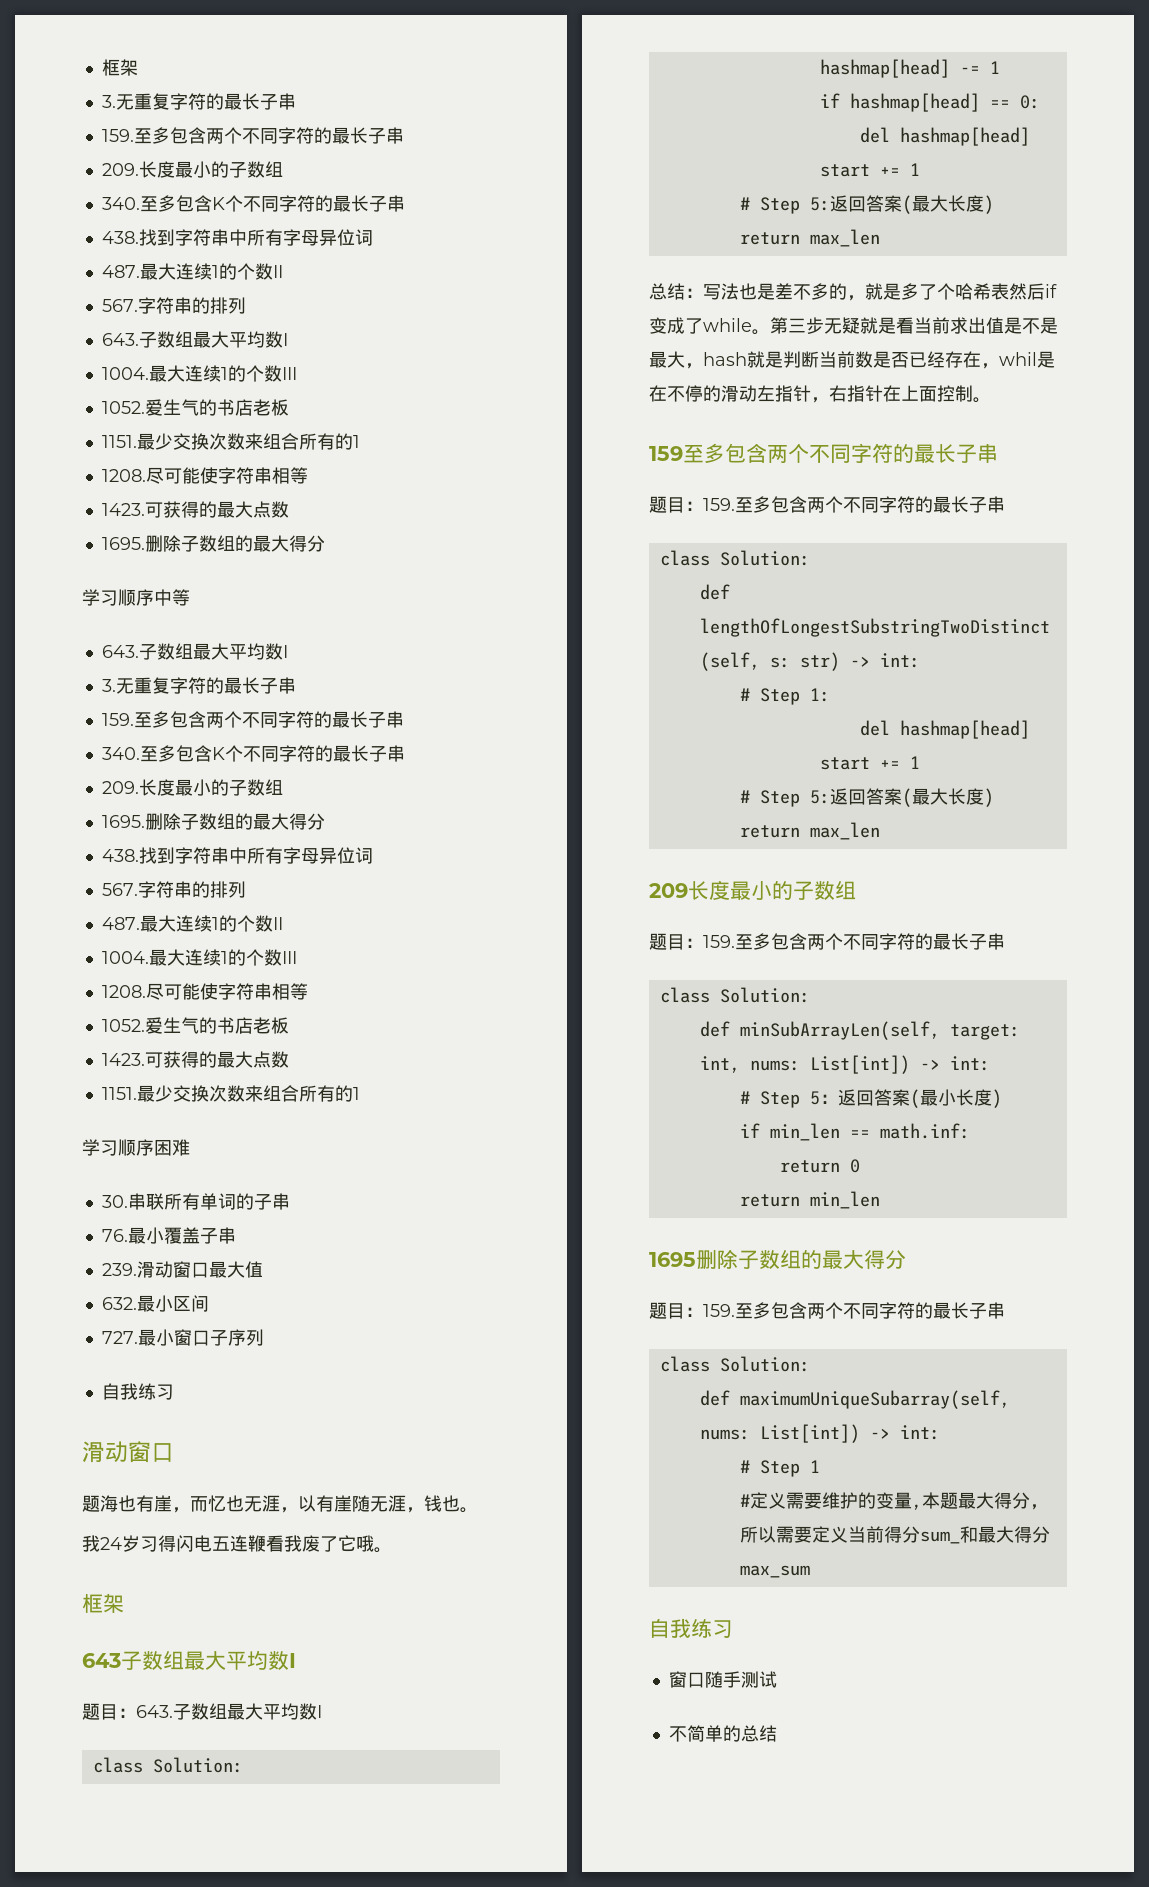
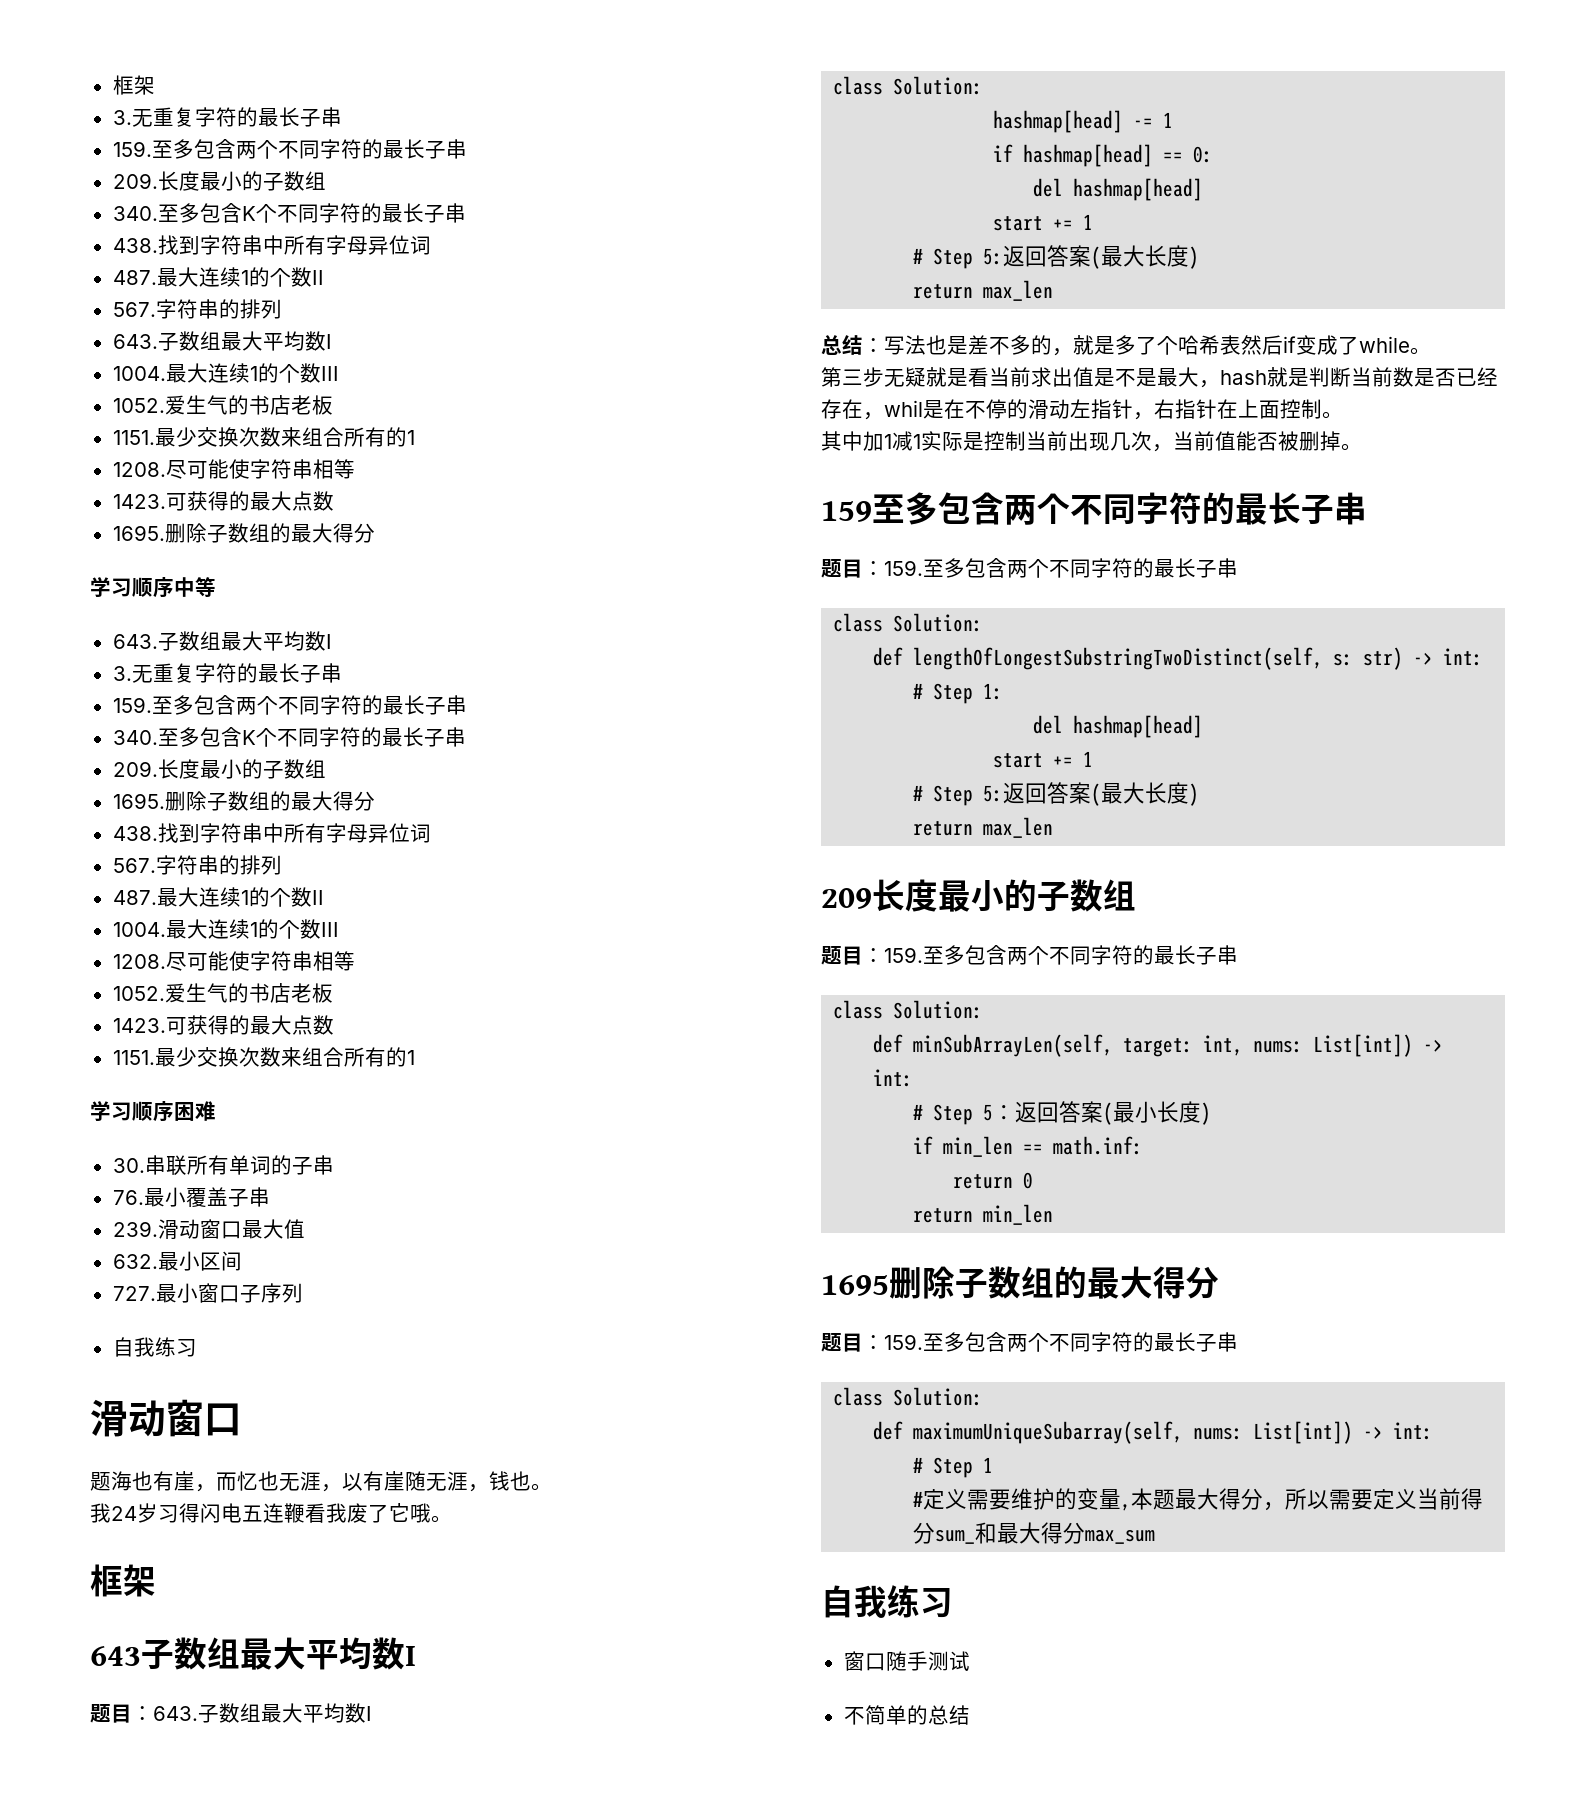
- 总结：写法也是差不多的，就是多了个哈希表然后if变成了while。第三步无疑就是看当前求出值是不是最大，hash就是判断当前数是否已经存在，whil是在不停的滑动左指针，右指针在上面控制。
+ 总结：写法也是差不多的，就是多了个哈希表然后if变成了while。
+ 第三步无疑就是看当前求出值是不是最大，hash就是判断当前数是否已经存在，whil是在不停的滑动左指针，右指针在上面控制。
+ 其中加1减1实际是控制当前出现几次，当前值能否被删掉。

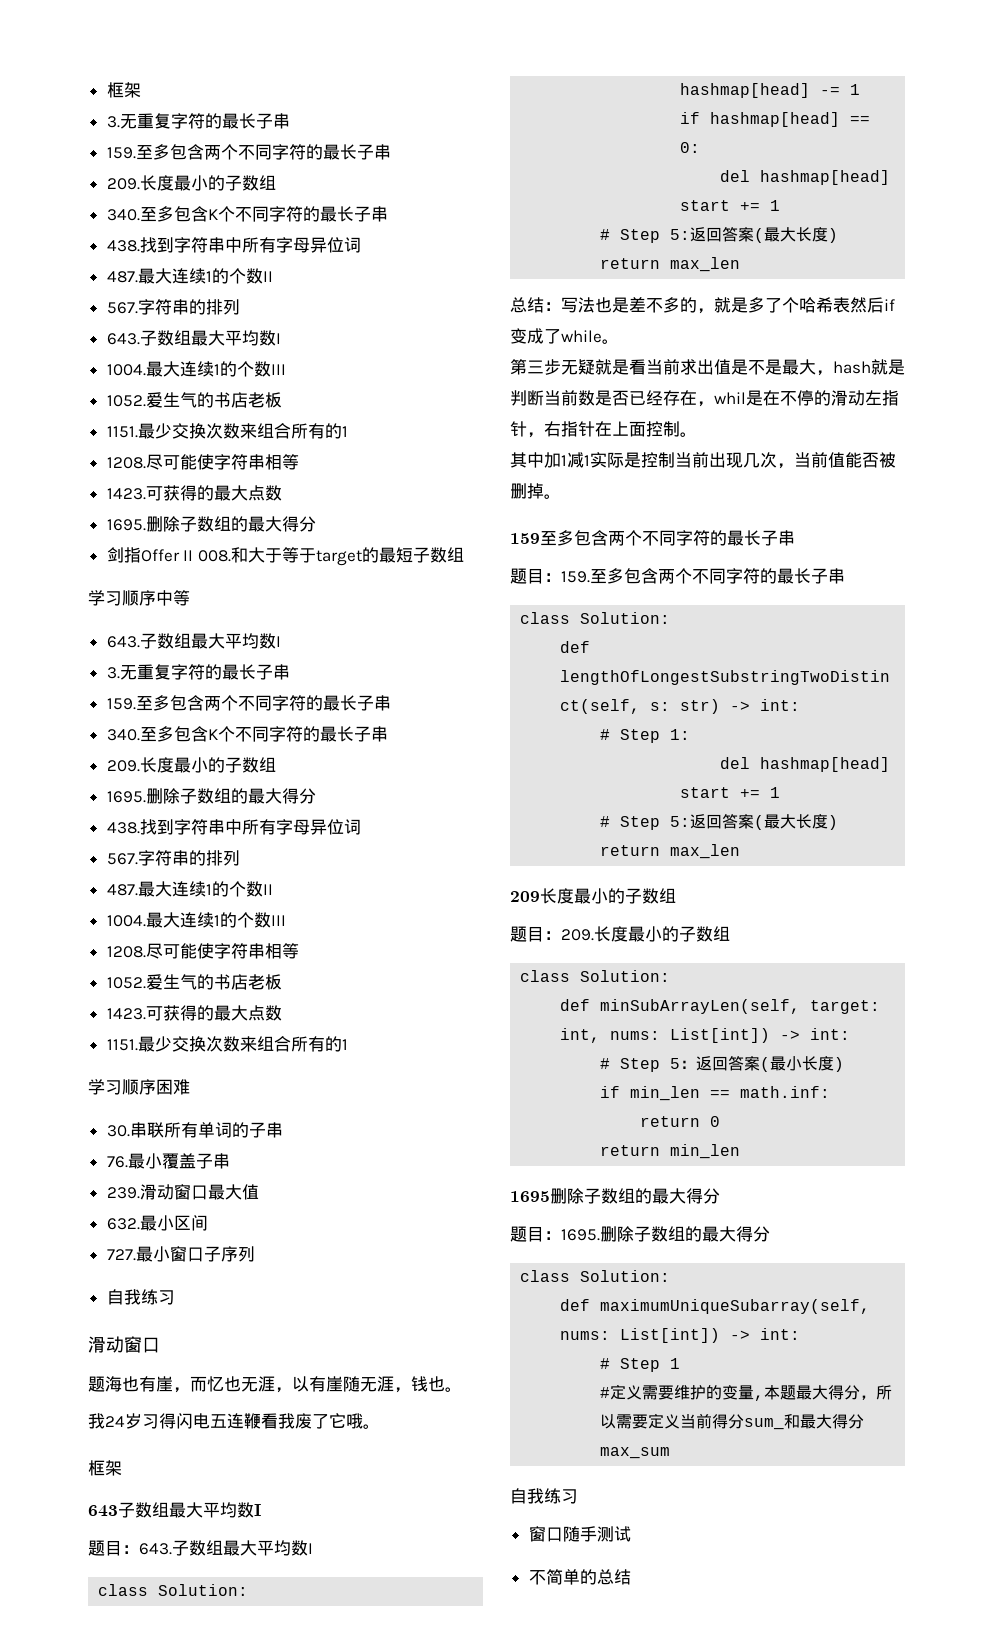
+ 剑指Offer II 008.和大于等于target的最短子数组
  209长度最小的子数组
- 题目：159.至多包含两个不同字符的最长子串
+ 题目：209.长度最小的子数组
  1695删除子数组的最大得分
- 题目：159.至多包含两个不同字符的最长子串
+ 题目：1695.删除子数组的最大得分

